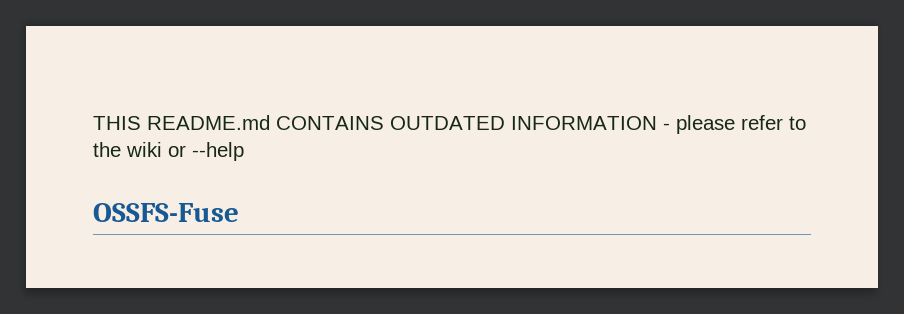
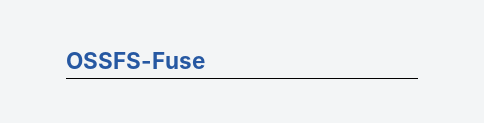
- THIS README.md CONTAINS OUTDATED INFORMATION - please refer to the wiki or --help

